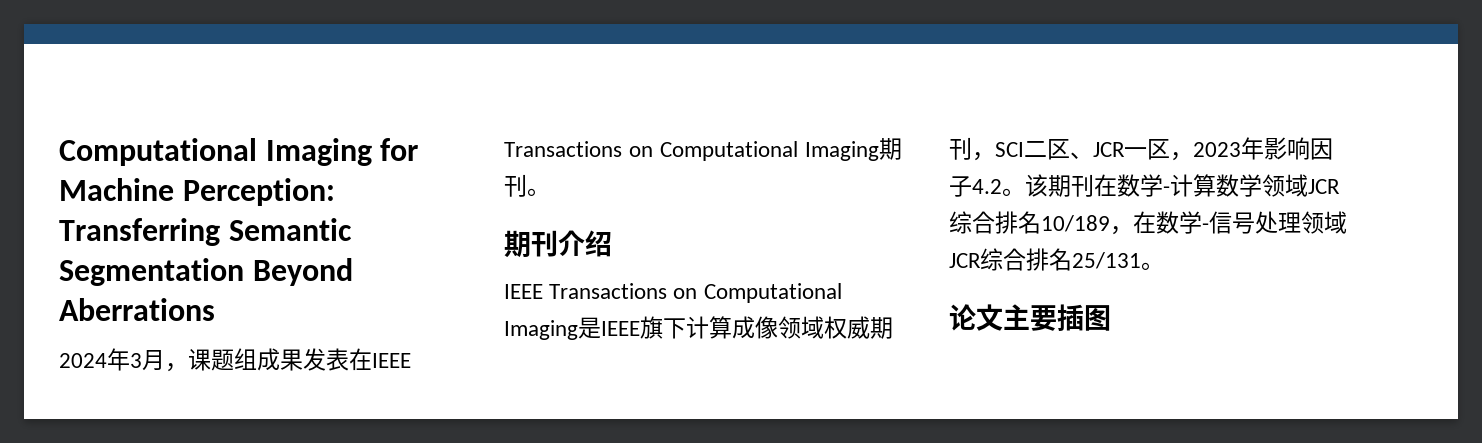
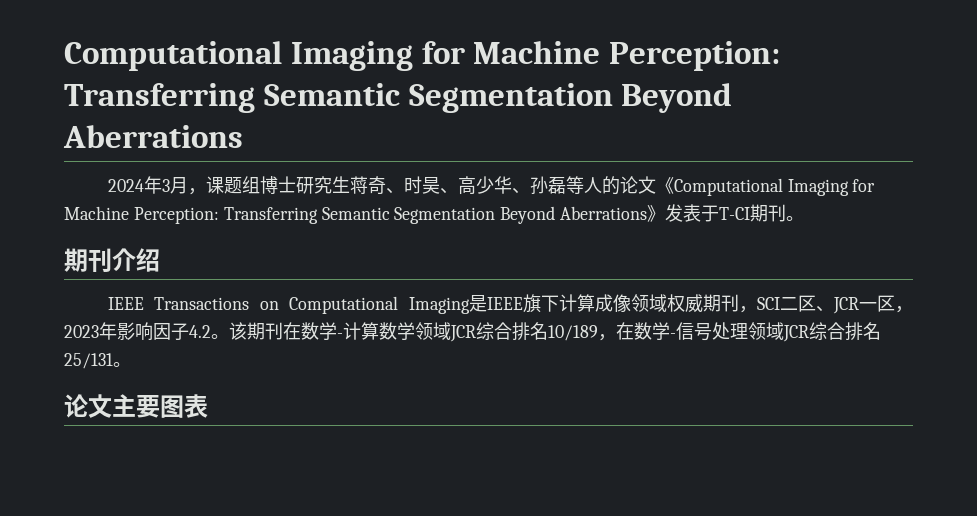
- 2024年3月，课题组成果发表在IEEE Transactions on Computational Imaging期刊。
+ 2024年3月，课题组博士研究生蒋奇、时昊、高少华、孙磊等人的论文《Computational Imaging for Machine Perception: Transferring Semantic Segmentation Beyond Aberrations》发表于T-CI期刊。
- 论文主要插图
+ 论文主要图表

